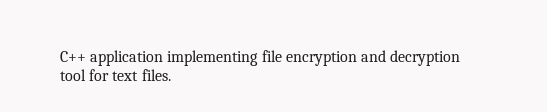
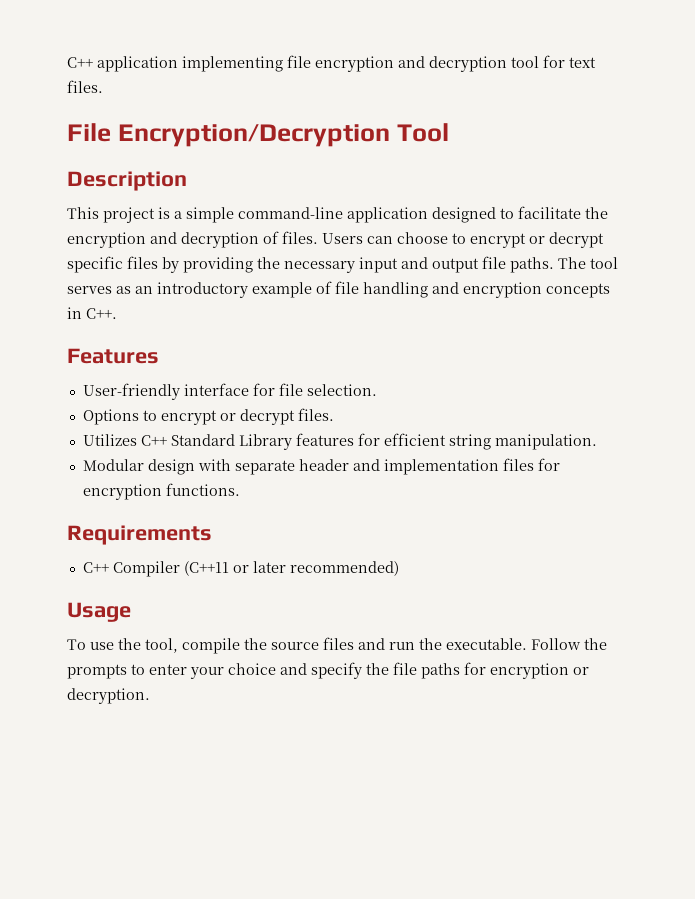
+ File Encryption/Decryption Tool
+ Description
+ This project is a simple command-line application designed to facilitate the encryption and decryption of files. Users can choose to encrypt or decrypt specific files by providing the necessary input and output file paths. The tool serves as an introductory example of file handling and encryption concepts in C++.
+ Features
+ User-friendly interface for file selection.
+ Options to encrypt or decrypt files.
+ Utilizes C++ Standard Library features for efficient string manipulation.
+ Modular design with separate header and implementation files for encryption functions.
+ Requirements
+ C++ Compiler (C++11 or later recommended)
+ Usage
+ To use the tool, compile the source files and run the executable. Follow the prompts to enter your choice and specify the file paths for encryption or decryption.

